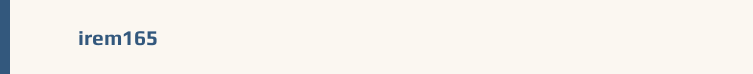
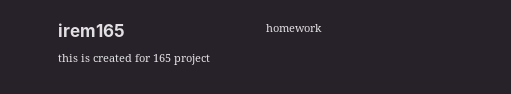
+ this is created for 165 project homework

